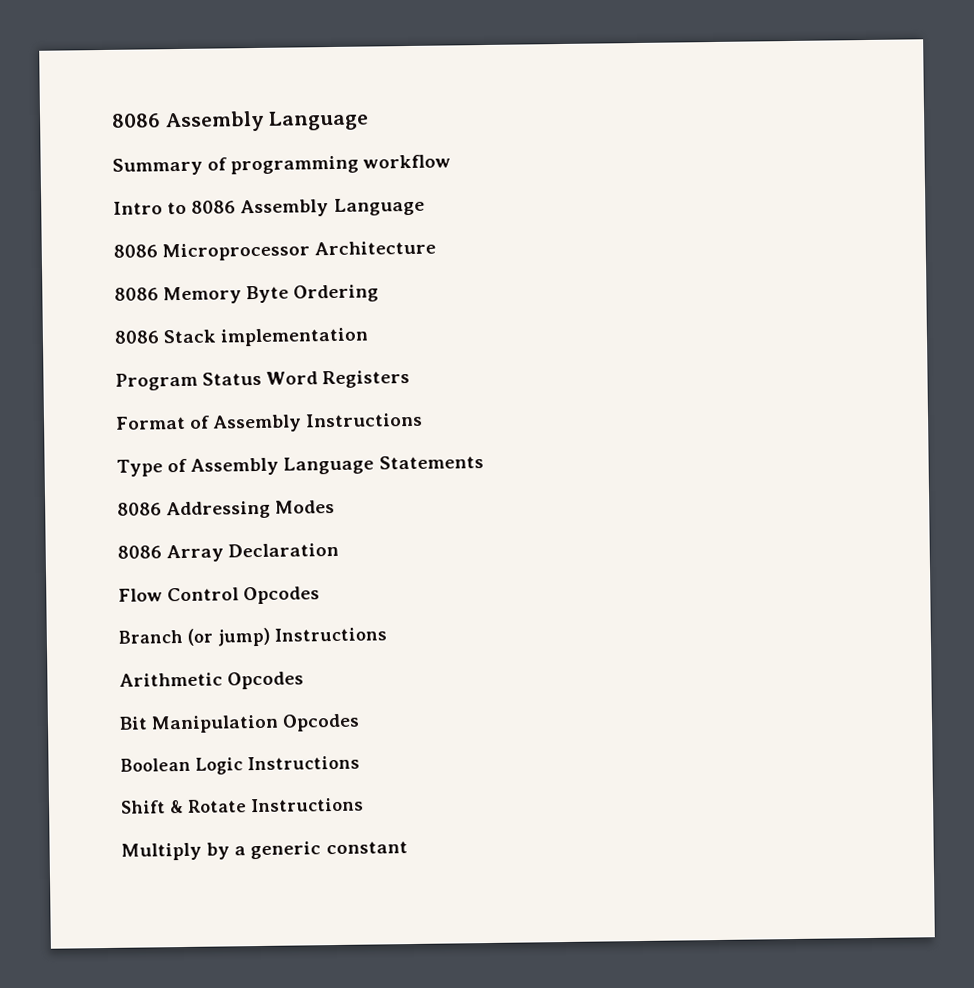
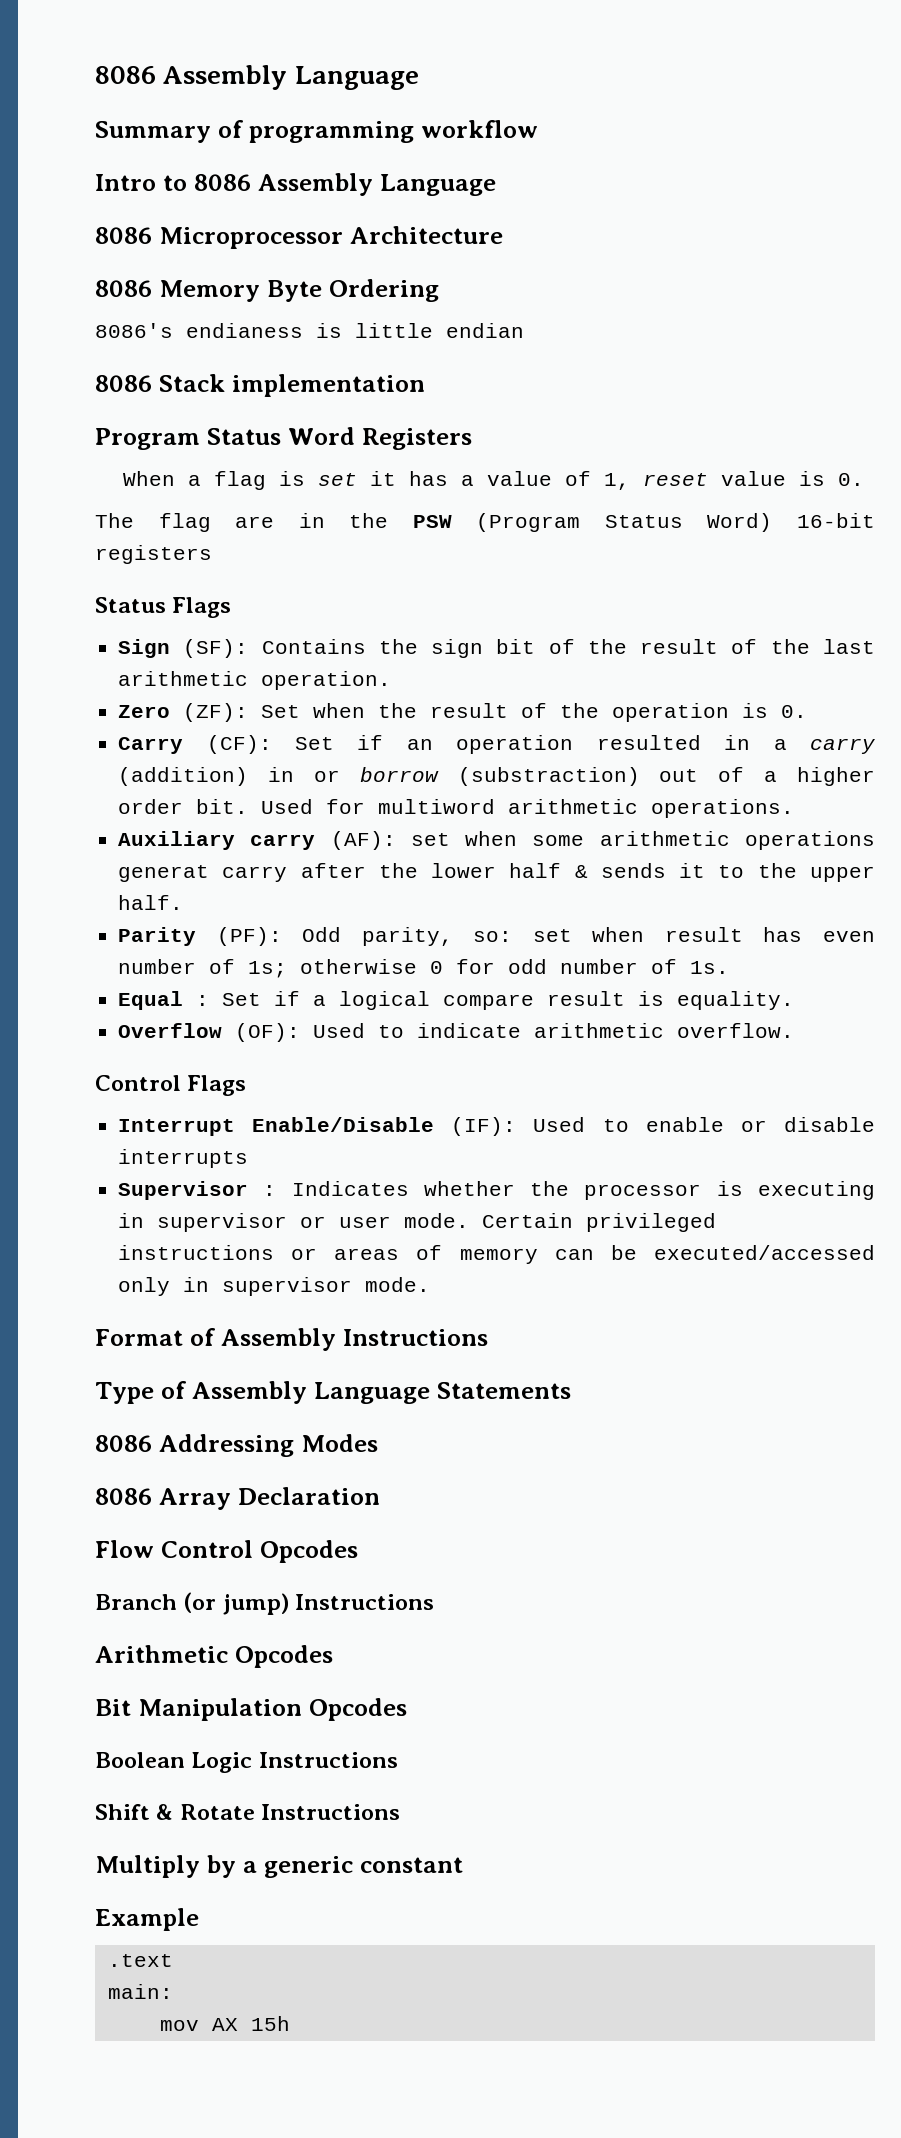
+ 8086's endianess is little endian
+ When a flag is set it has a value of 1, reset value is 0.
+ The flag are in the PSW (Program Status Word) 16-bit registers
+ Status Flags
+ Sign (SF): Contains the sign bit of the result of the last arithmetic operation.
+ Zero (ZF): Set when the result of the operation is 0.
+ Carry (CF): Set if an operation resulted in a carry (addition) in or borrow (substraction) out of a higher order bit. Used for multiword arithmetic operations.
+ Auxiliary carry (AF): set when some arithmetic operations generat carry after the lower half & sends it to the upper half.
+ Parity (PF): Odd parity, so: set when result has even number of 1s; otherwise 0 for odd number of 1s.
+ Equal : Set if a logical compare result is equality.
+ Overflow (OF): Used to indicate arithmetic overflow.
+ Control Flags
+ Interrupt Enable/Disable (IF): Used to enable or disable interrupts
+ Supervisor : Indicates whether the processor is executing in supervisor or user mode. Certain privileged instructions or areas of memory can be executed/accessed only in supervisor mode.
+ Example
+ .text
+ main:
+ mov AX 15h

